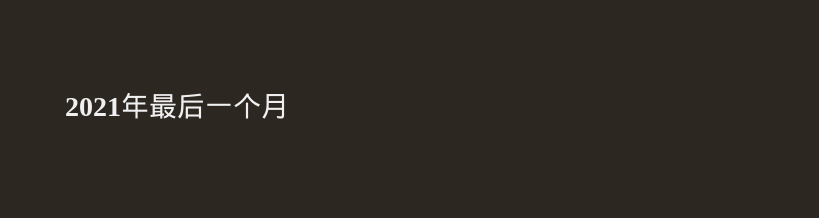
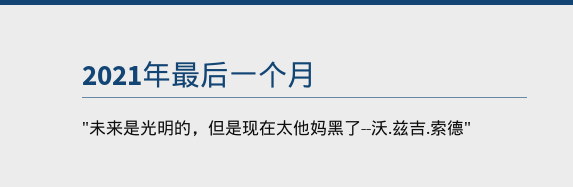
+ "未来是光明的，但是现在太他妈黑了--沃.兹吉.索德"

